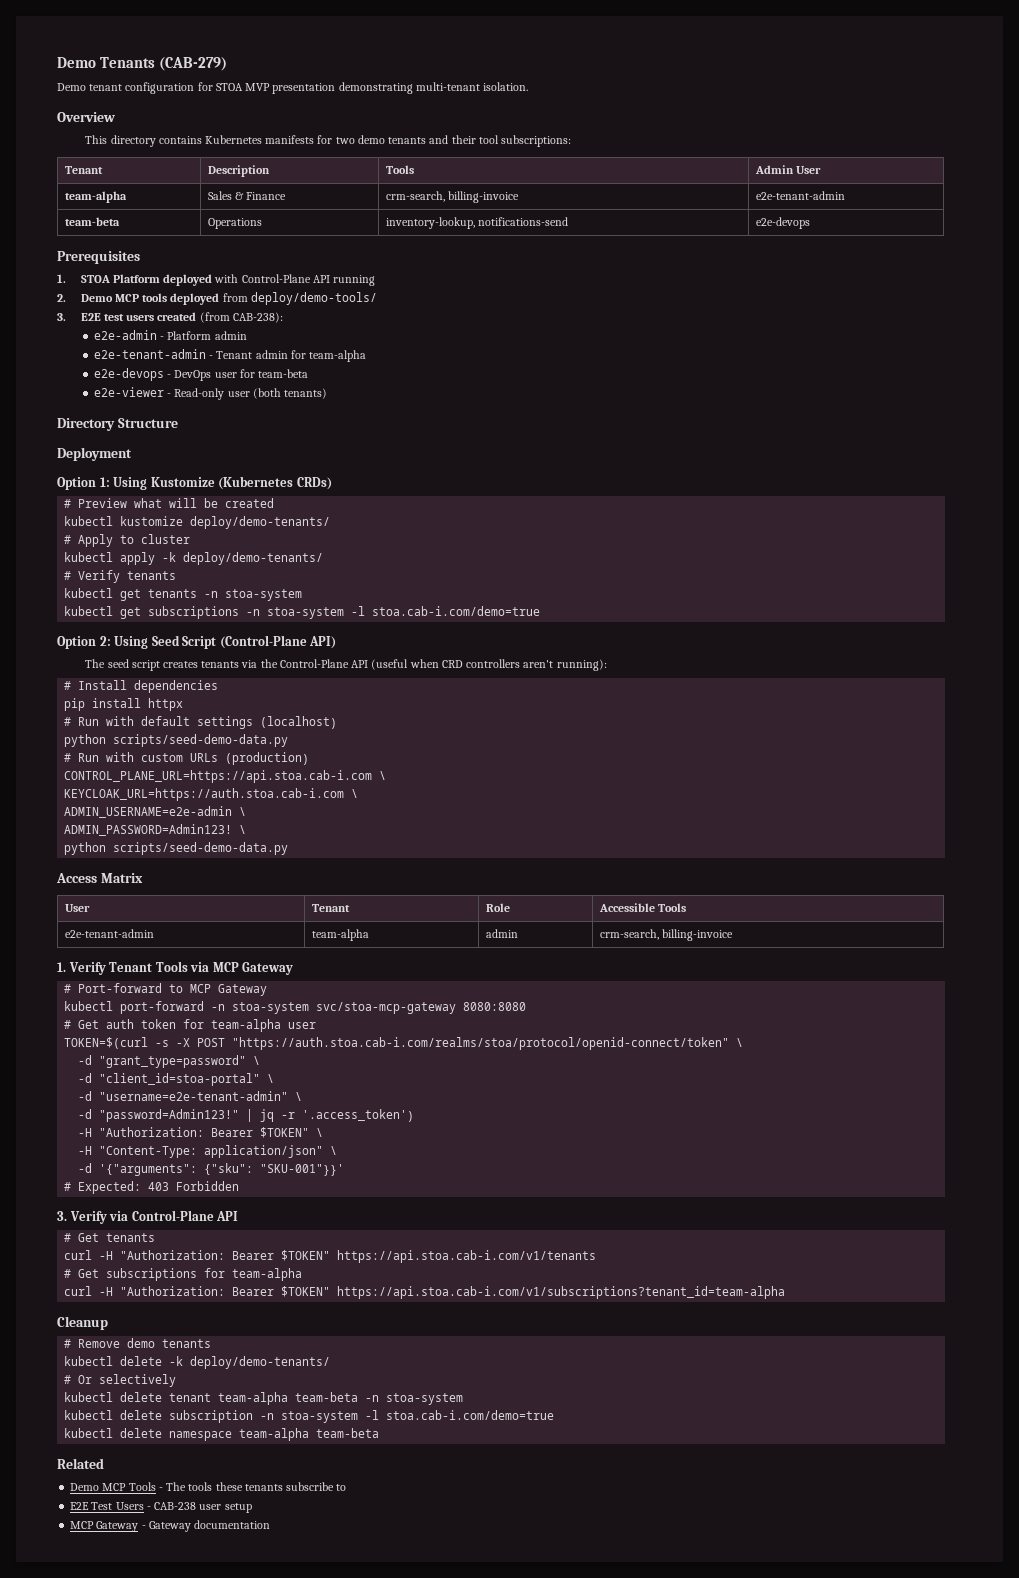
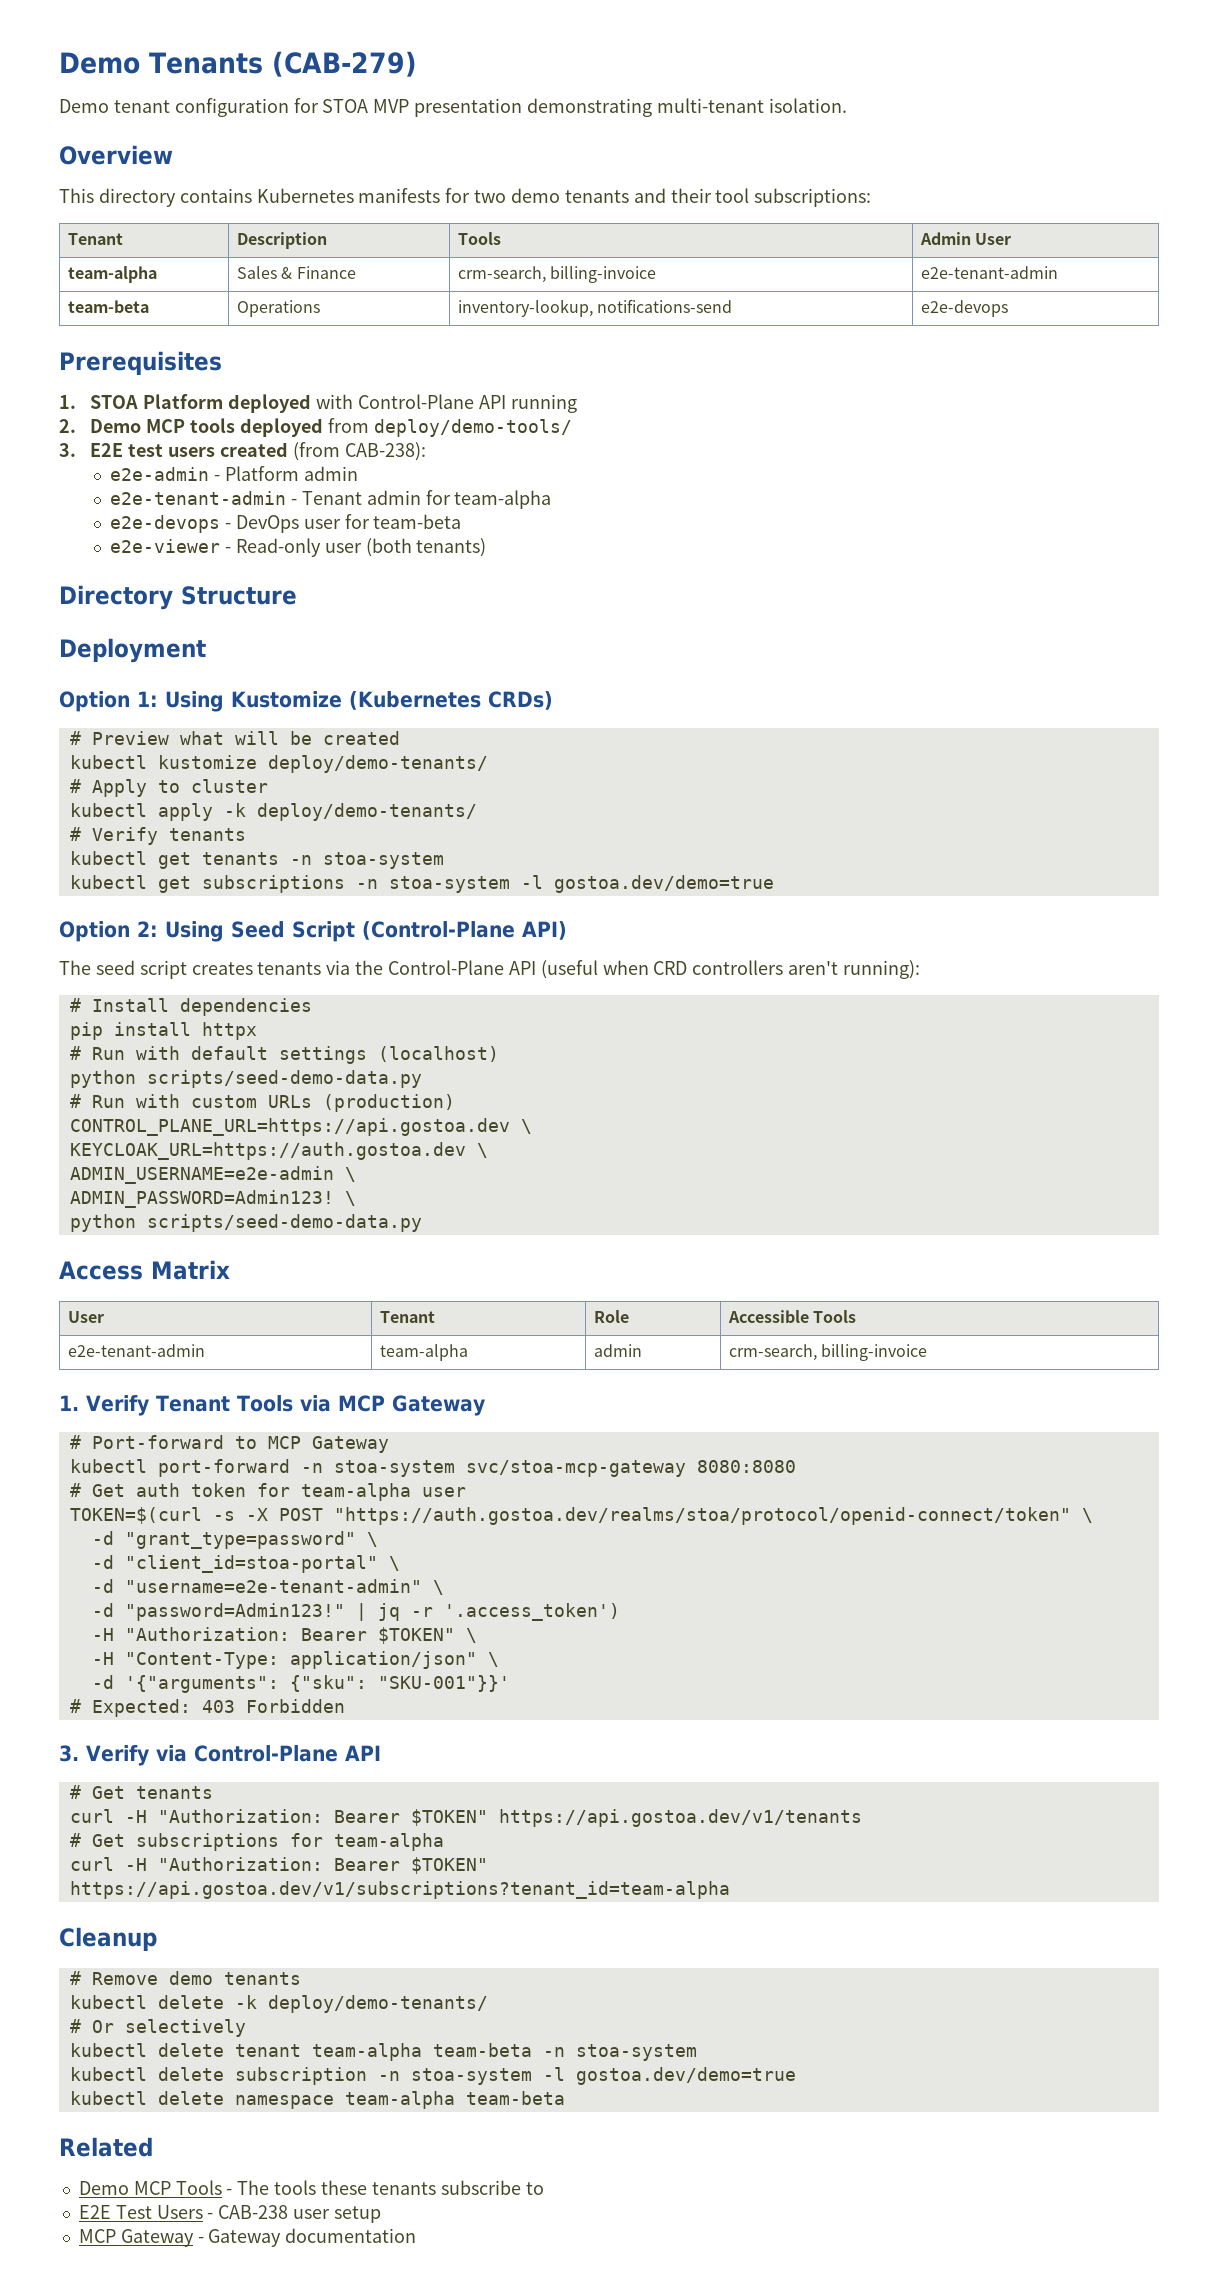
- kubectl get subscriptions -n stoa-system -l stoa.cab-i.com/demo=true
+ kubectl get subscriptions -n stoa-system -l gostoa.dev/demo=true
- CONTROL_PLANE_URL=https://api.stoa.cab-i.com \
- KEYCLOAK_URL=https://auth.stoa.cab-i.com \
+ CONTROL_PLANE_URL=https://api.gostoa.dev \
+ KEYCLOAK_URL=https://auth.gostoa.dev \
- TOKEN=$(curl -s -X POST "https://auth.stoa.cab-i.com/realms/stoa/protocol/openid-connect/token" \
+ TOKEN=$(curl -s -X POST "https://auth.gostoa.dev/realms/stoa/protocol/openid-connect/token" \
- curl -H "Authorization: Bearer $TOKEN" https://api.stoa.cab-i.com/v1/tenants
+ curl -H "Authorization: Bearer $TOKEN" https://api.gostoa.dev/v1/tenants
- curl -H "Authorization: Bearer $TOKEN" https://api.stoa.cab-i.com/v1/subscriptions?tenant_id=team-alpha
+ curl -H "Authorization: Bearer $TOKEN" https://api.gostoa.dev/v1/subscriptions?tenant_id=team-alpha
- kubectl delete subscription -n stoa-system -l stoa.cab-i.com/demo=true
+ kubectl delete subscription -n stoa-system -l gostoa.dev/demo=true

